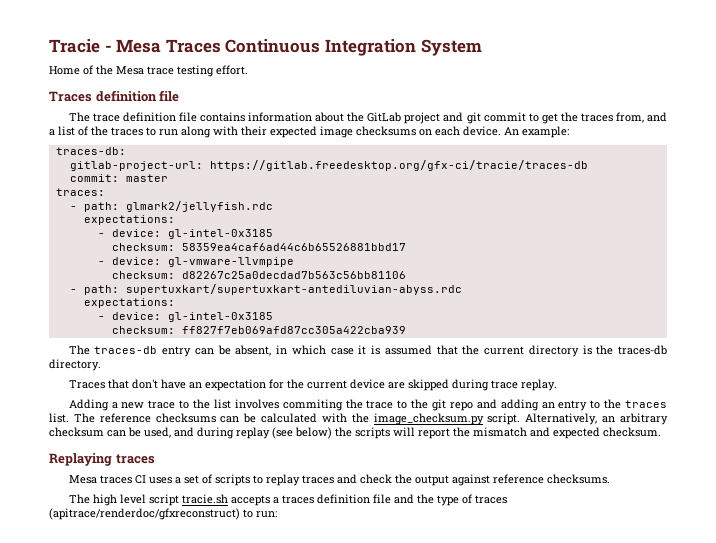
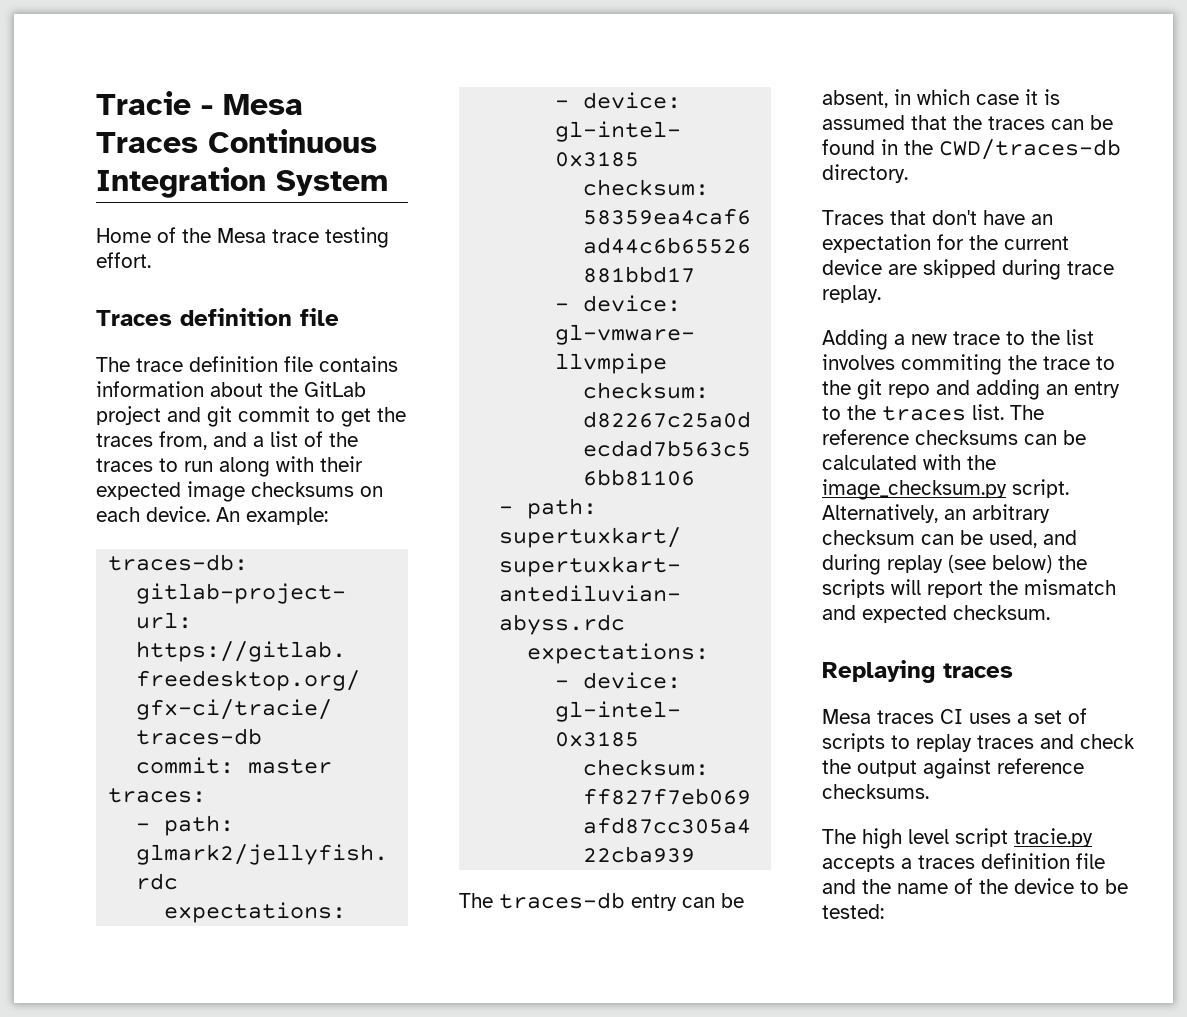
- The traces-db entry can be absent, in which case it is assumed that the current directory is the traces-db directory.
+ The traces-db entry can be absent, in which case it is assumed that the traces can be found in the CWD/traces-db directory.
- The high level script tracie.sh accepts a traces definition file and the type of traces (apitrace/renderdoc/gfxreconstruct) to run:
+ The high level script tracie.py accepts a traces definition file and the name of the device to be tested:

